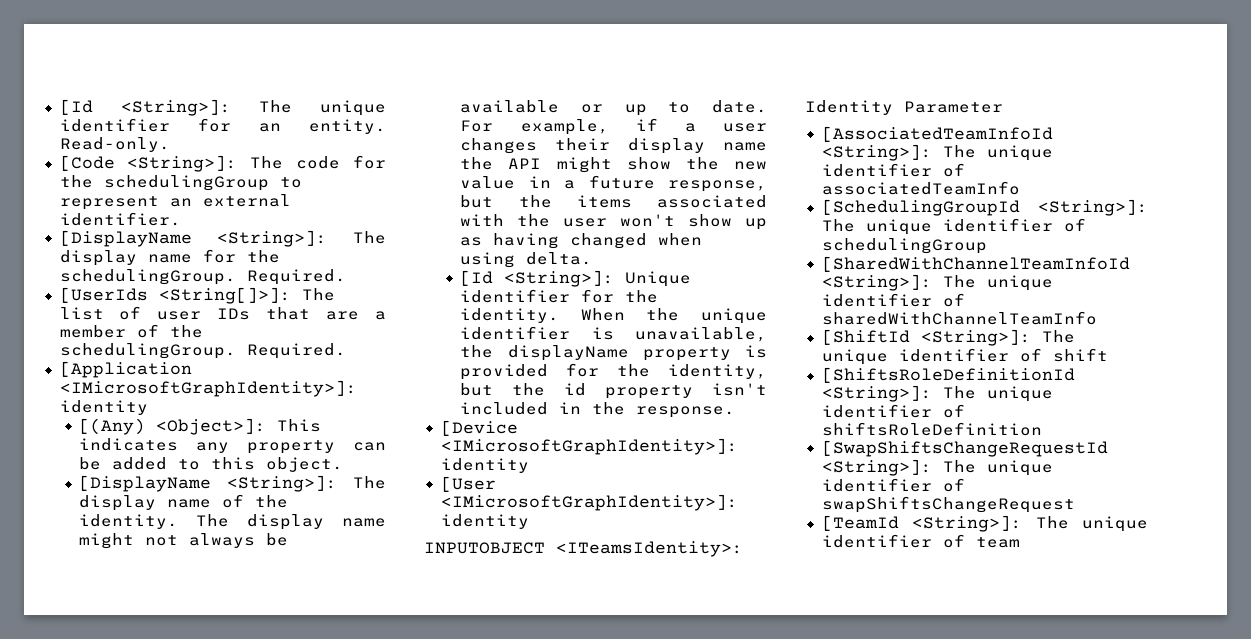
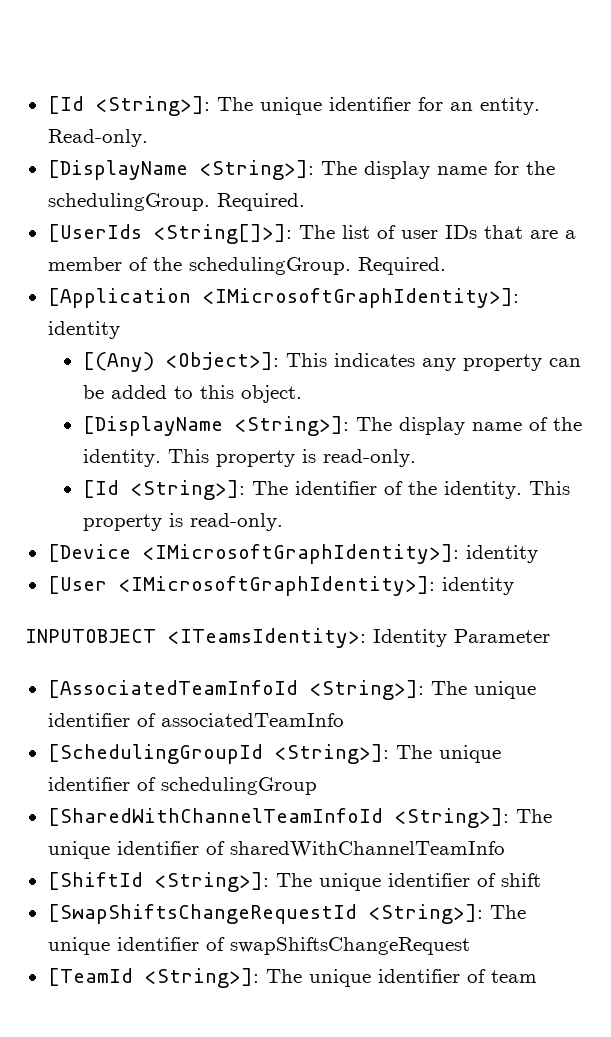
- [Code <String>]: The code for the schedulingGroup to represent an external identifier.
- [DisplayName <String>]: The display name of the identity. The display name might not always be available or up to date. For example, if a user changes their display name the API might show the new value in a future response, but the items associated with the user won't show up as having changed when using delta.
- [Id <String>]: Unique identifier for the identity. When the unique identifier is unavailable, the displayName property is provided for the identity, but the id property isn't included in the response.
+ [DisplayName <String>]: The display name of the identity. This property is read-only.
+ [Id <String>]: The identifier of the identity. This property is read-only.
- [ShiftsRoleDefinitionId <String>]: The unique identifier of shiftsRoleDefinition

